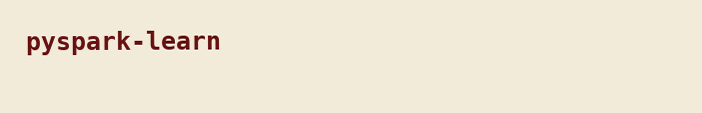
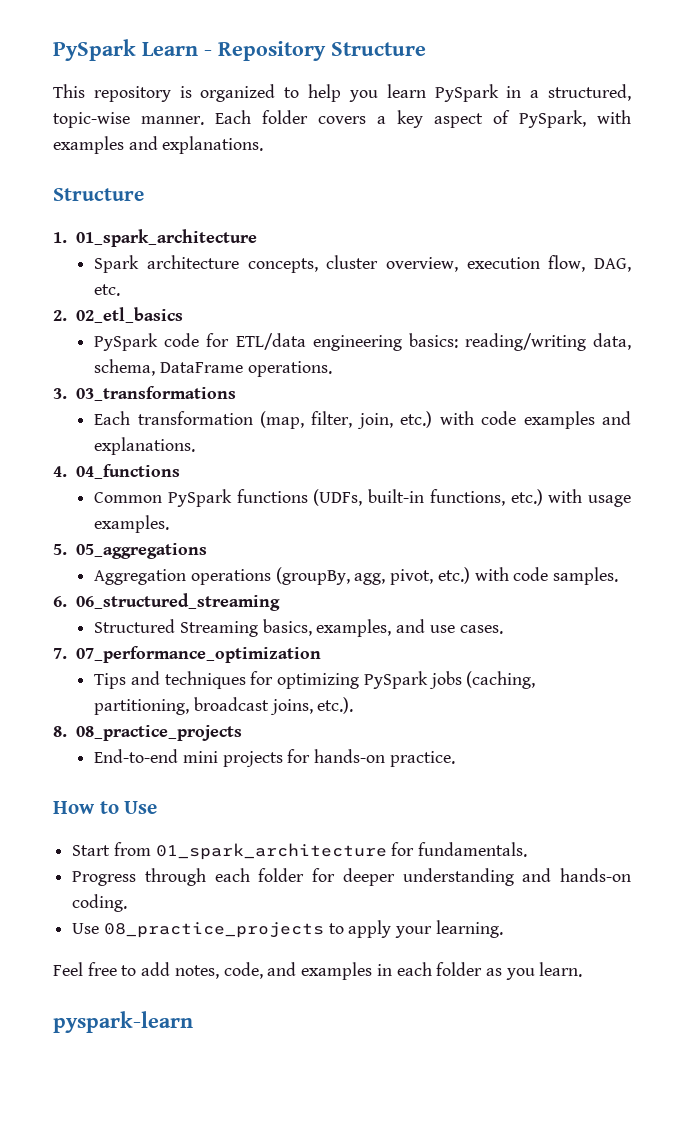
+ PySpark Learn - Repository Structure
+ This repository is organized to help you learn PySpark in a structured, topic-wise manner. Each folder covers a key aspect of PySpark, with examples and explanations.
+ Structure
+ 1. 01_spark_architecture
+ Spark architecture concepts, cluster overview, execution flow, DAG, etc.
+ 2. 02_etl_basics
+ PySpark code for ETL/data engineering basics: reading/writing data, schema, DataFrame operations.
+ 3. 03_transformations
+ Each transformation (map, filter, join, etc.) with code examples and explanations.
+ 4. 04_functions
+ Common PySpark functions (UDFs, built-in functions, etc.) with usage examples.
+ 5. 05_aggregations
+ Aggregation operations (groupBy, agg, pivot, etc.) with code samples.
+ 6. 06_structured_streaming
+ Structured Streaming basics, examples, and use cases.
+ 7. 07_performance_optimization
+ Tips and techniques for optimizing PySpark jobs (caching, partitioning, broadcast joins, etc.).
+ 8. 08_practice_projects
+ End-to-end mini projects for hands-on practice.
+ How to Use
+ Start from 01_spark_architecture for fundamentals.
+ Progress through each folder for deeper understanding and hands-on coding.
+ Use 08_practice_projects to apply your learning.
+ Feel free to add notes, code, and examples in each folder as you learn.

